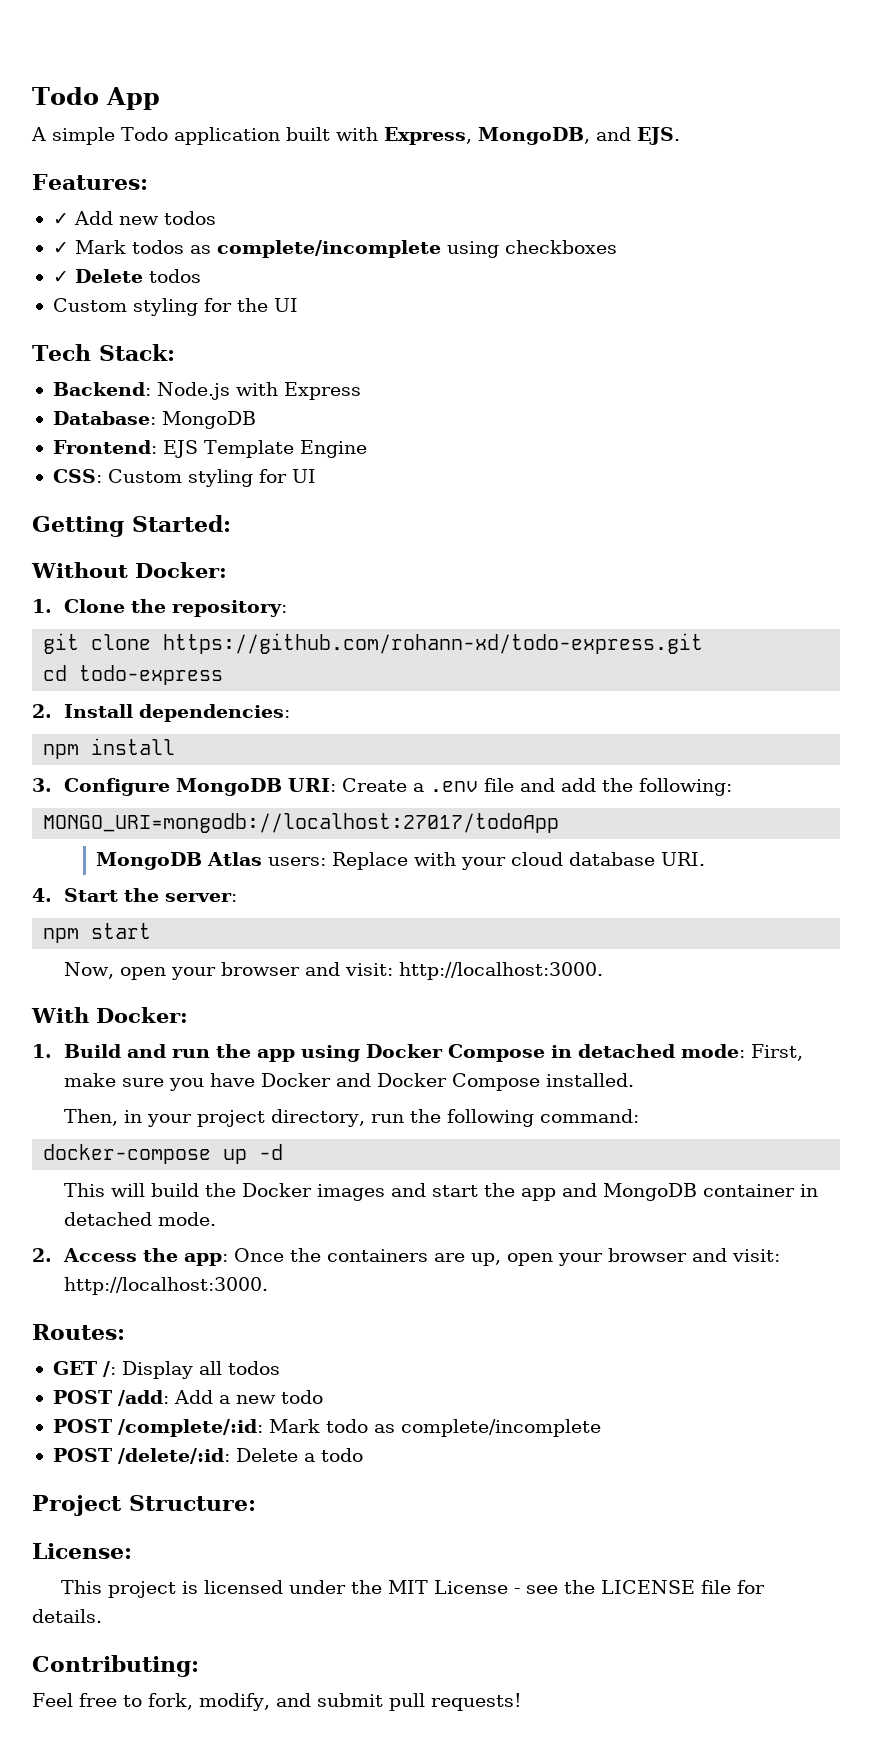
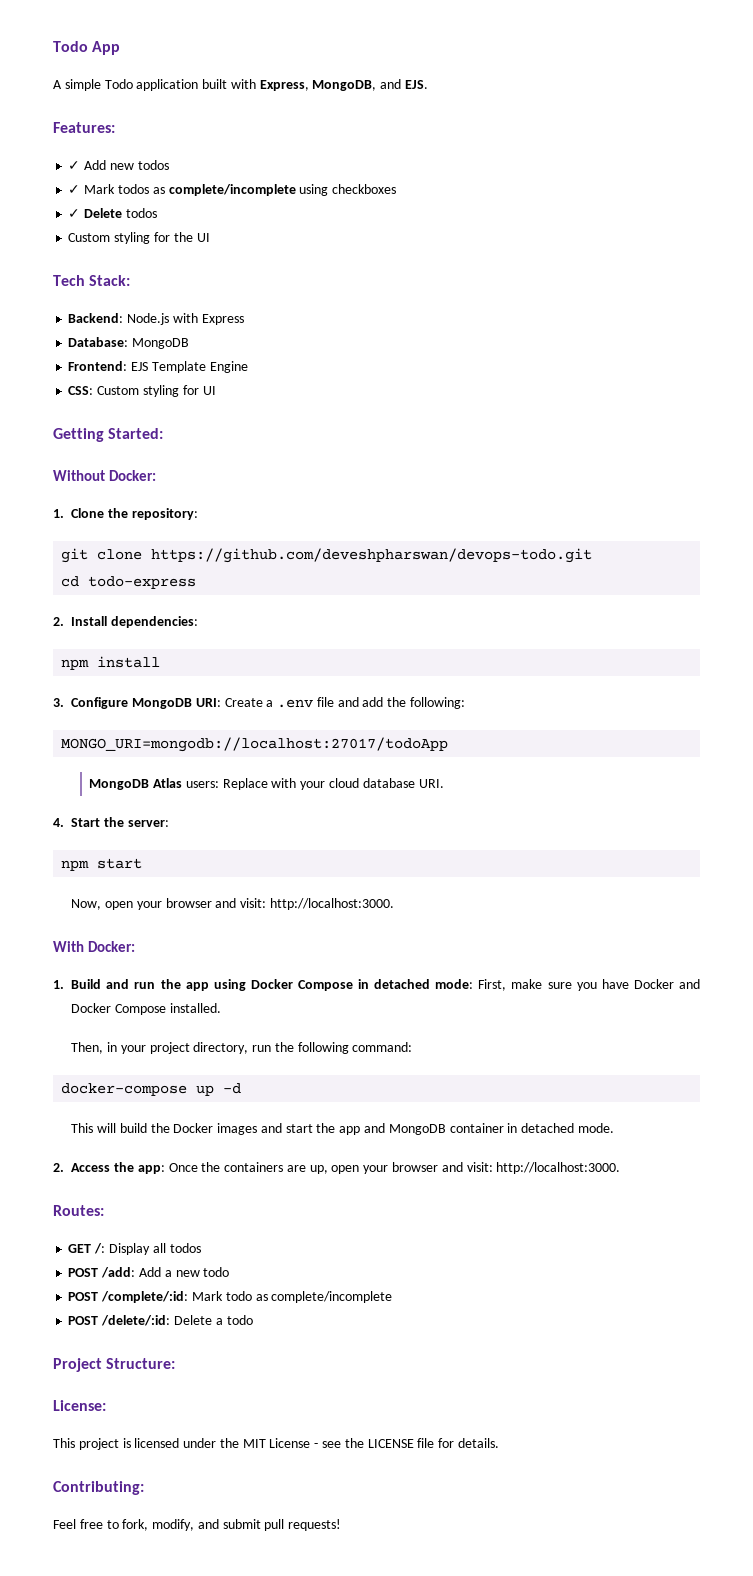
- git clone https://github.com/rohann-xd/todo-express.git
+ git clone https://github.com/deveshpharswan/devops-todo.git

